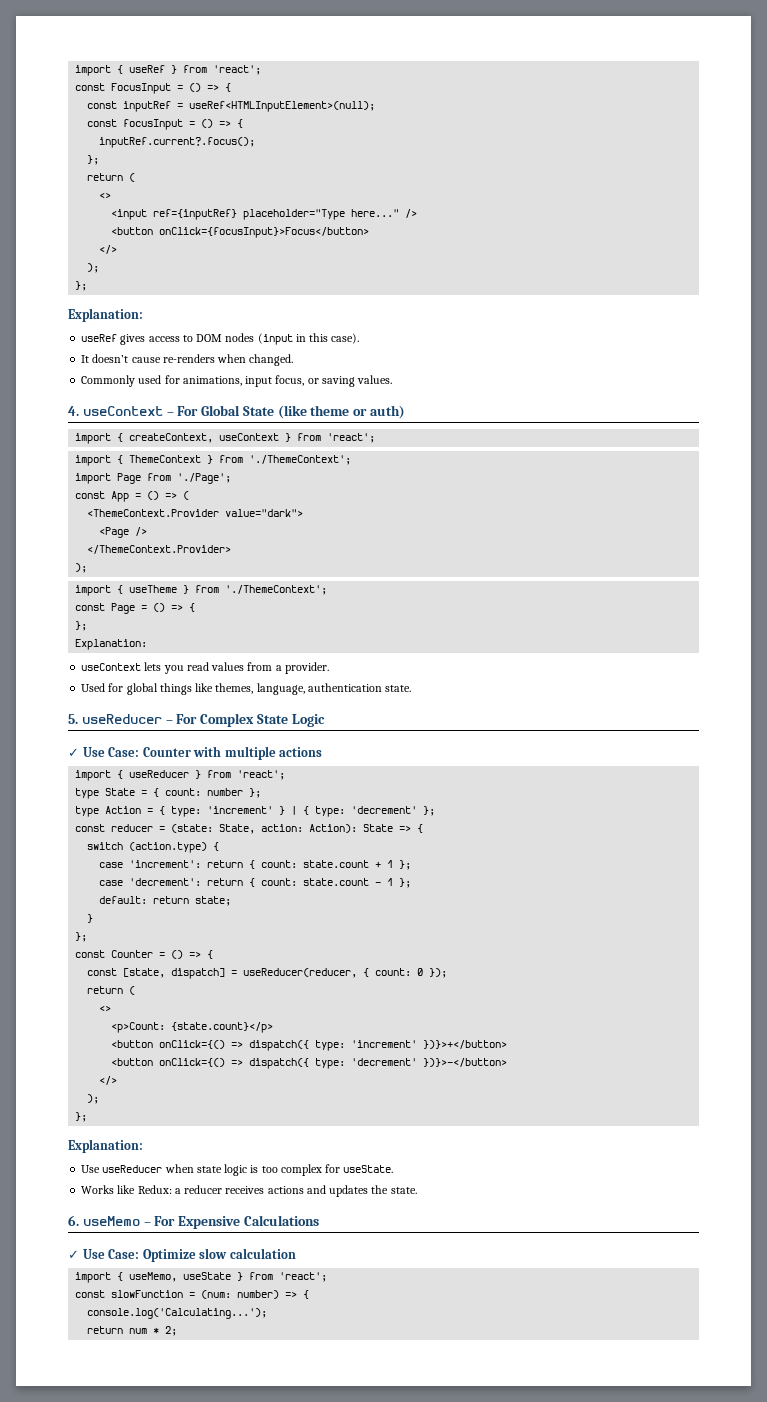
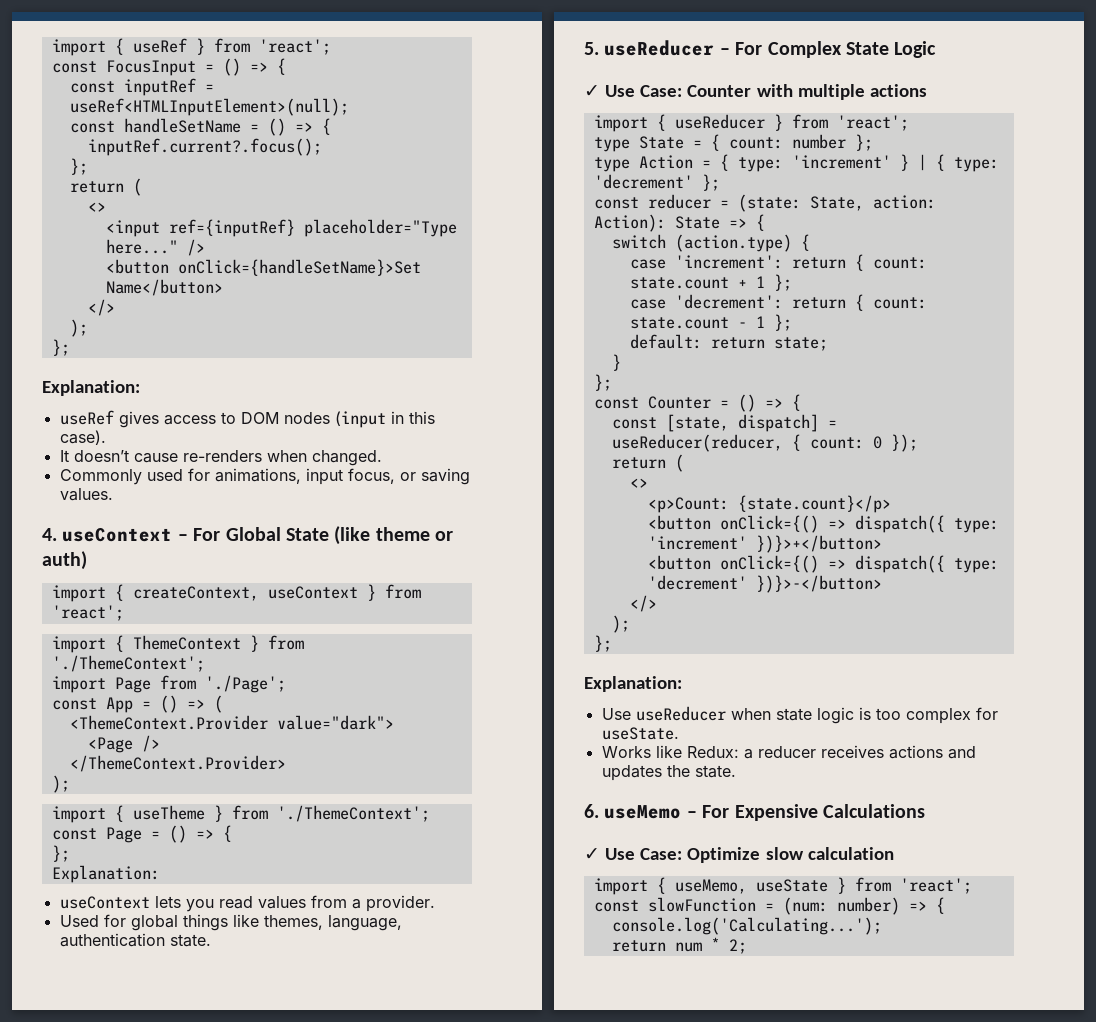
- const focusInput = () => {
+ const handleSetName = () => {
- <button onClick={focusInput}>Focus</button>
+ <button onClick={handleSetName}>Set Name</button>

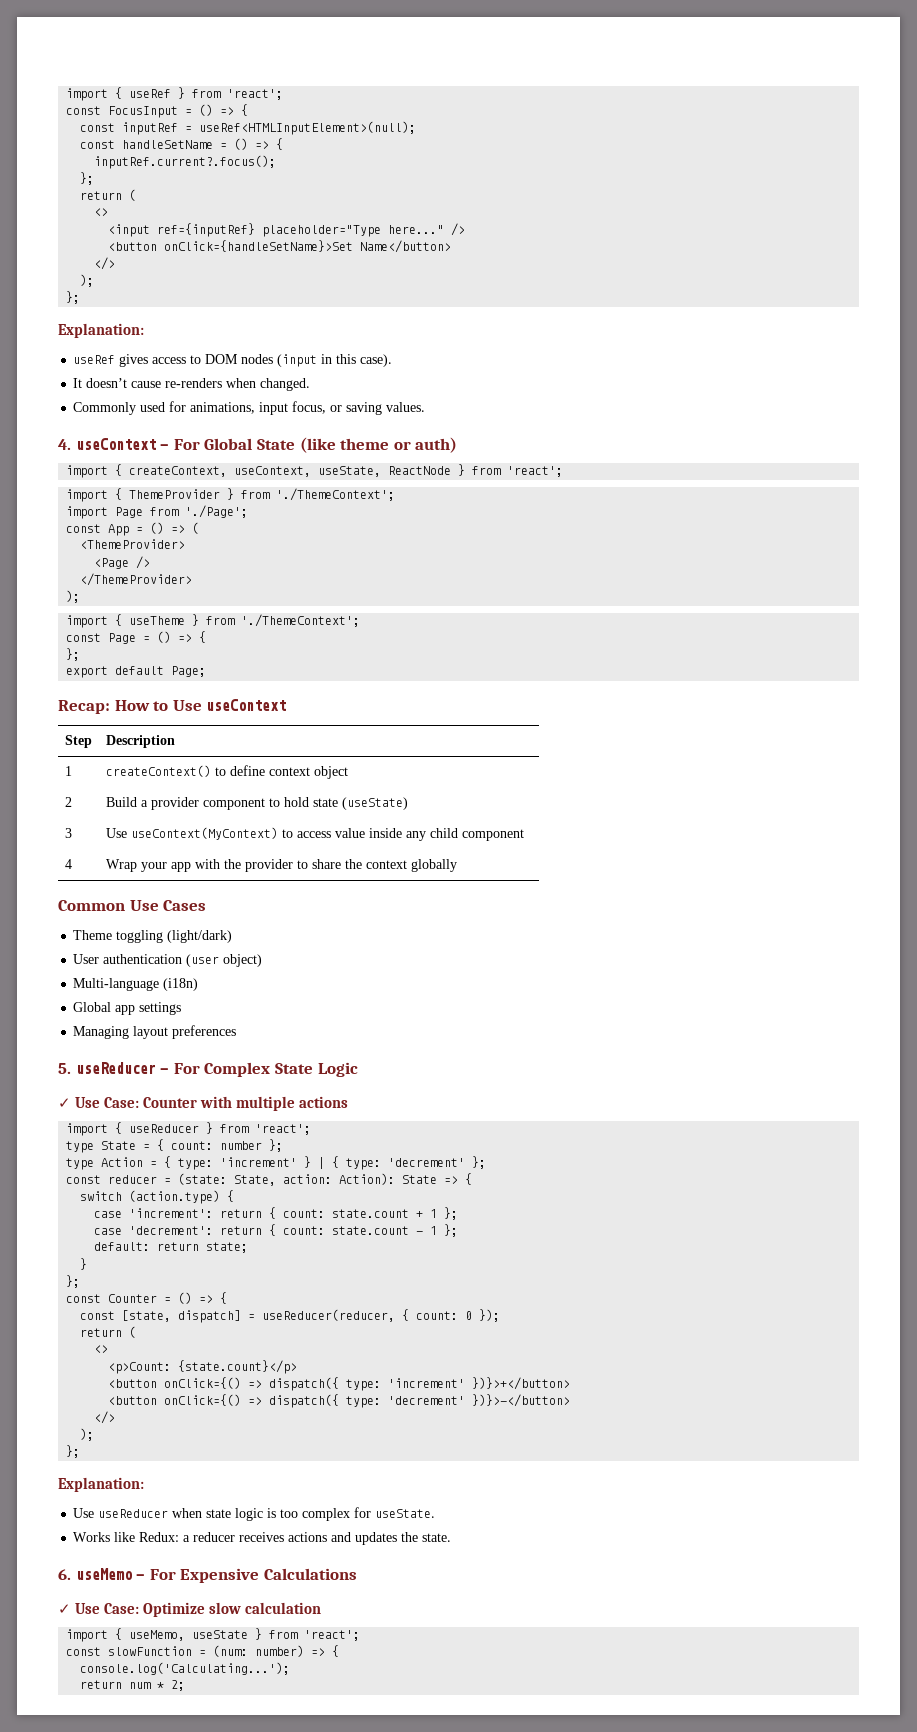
- import { createContext, useContext } from 'react';
+ import { createContext, useContext, useState, ReactNode } from 'react';
- import { ThemeContext } from './ThemeContext';
+ import { ThemeProvider } from './ThemeContext';
- <ThemeContext.Provider value="dark">
+ <ThemeProvider>
- </ThemeContext.Provider>
+ </ThemeProvider>
  const Page = () => {
  };
- Explanation:
- useContext lets you read values from a provider.
- Used for global things like themes, language, authentication state.
+ export default Page;
+ Recap: How to Use useContext
+ Step | Description
+ 1 | createContext() to define context object
+ 2 | Build a provider component to hold state (useState)
+ 3 | Use useContext(MyContext) to access value inside any child component
+ 4 | Wrap your app with the provider to share the context globally
+ Common Use Cases
+ Theme toggling (light/dark)
+ User authentication (user object)
+ Multi-language (i18n)
+ Global app settings
+ Managing layout preferences

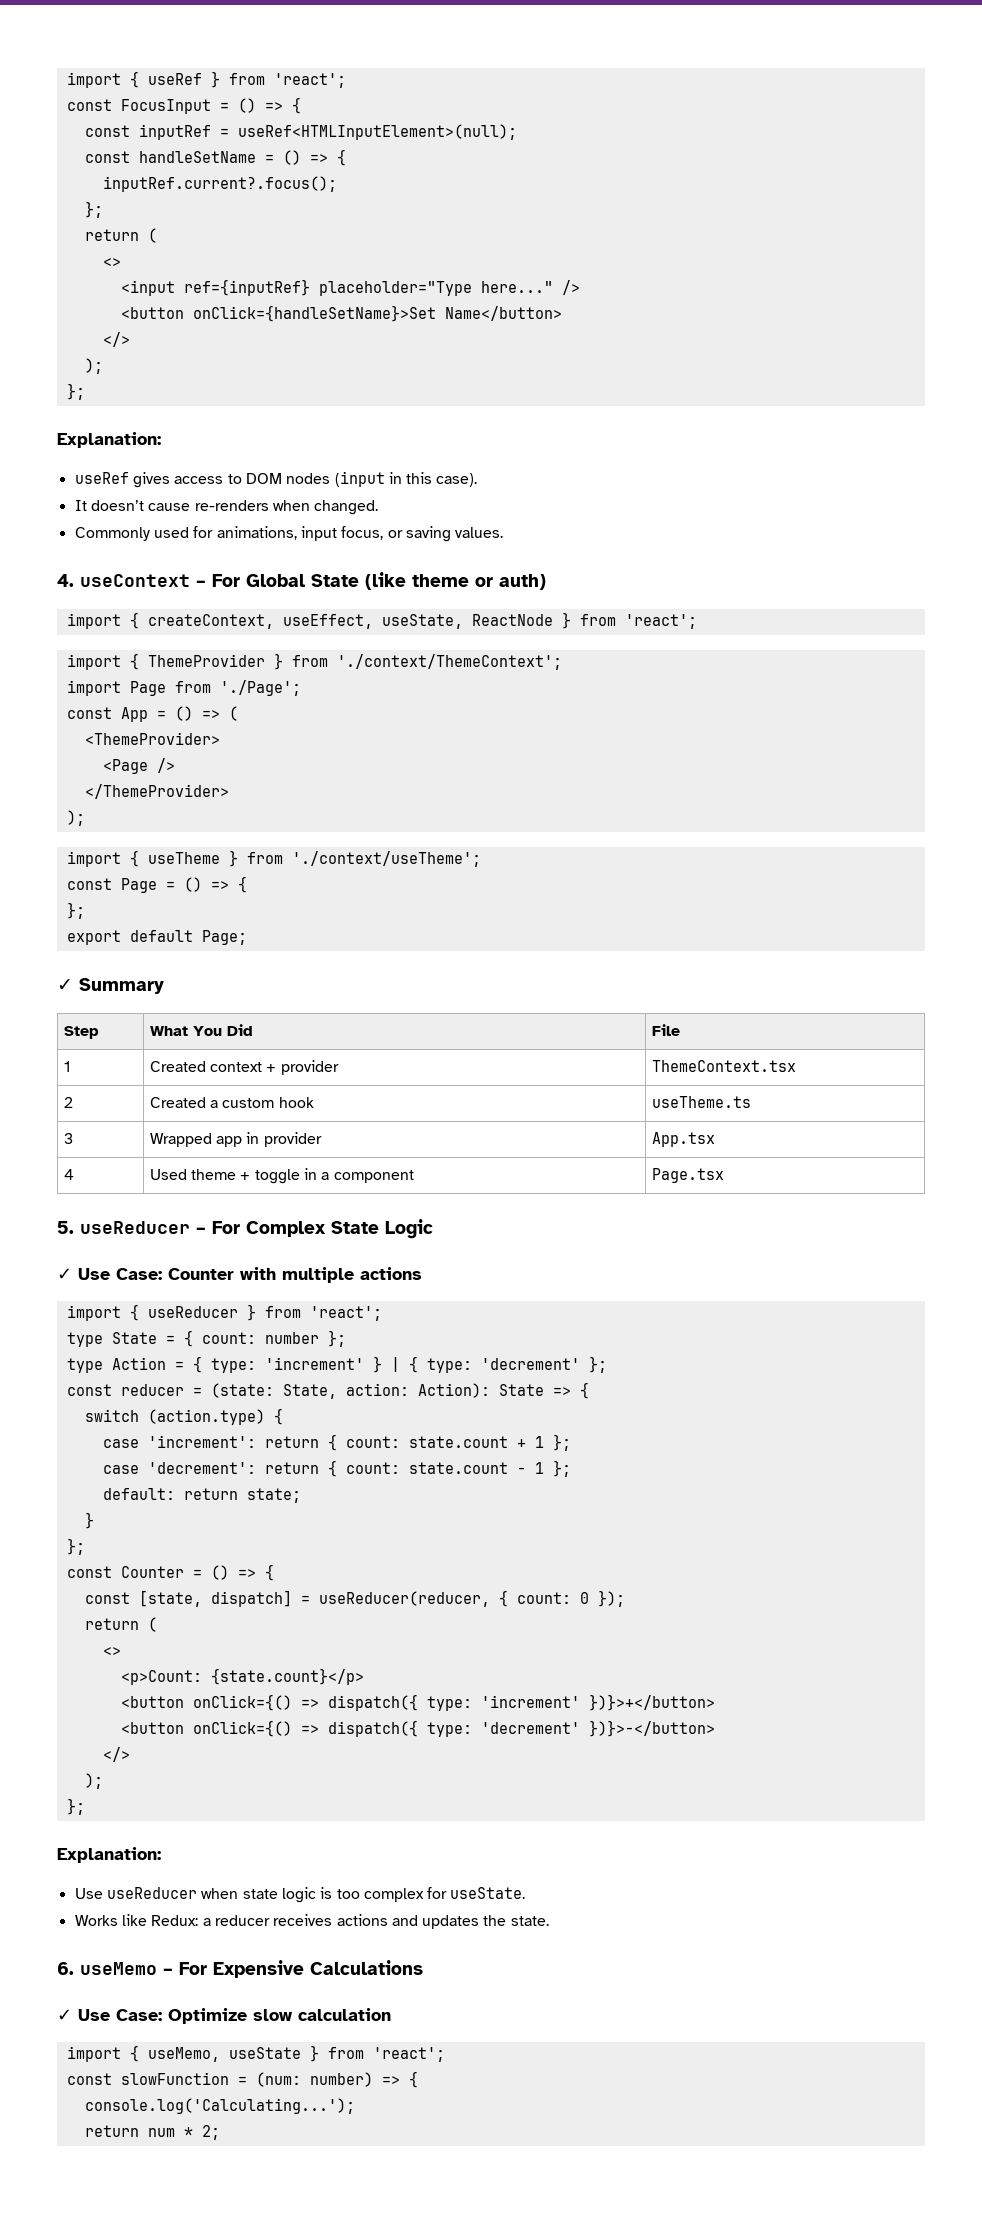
- import { createContext, useContext, useState, ReactNode } from 'react';
+ import { createContext, useEffect, useState, ReactNode } from 'react';
- import { ThemeProvider } from './ThemeContext';
+ import { ThemeProvider } from './context/ThemeContext';
- import { useTheme } from './ThemeContext';
+ import { useTheme } from './context/useTheme';
- Recap: How to Use useContext
- Step | Description
- 1 | createContext() to define context object
- 2 | Build a provider component to hold state (useState)
- 3 | Use useContext(MyContext) to access value inside any child component
- 4 | Wrap your app with the provider to share the context globally
- Common Use Cases
- Theme toggling (light/dark)
- User authentication (user object)
- Multi-language (i18n)
- Global app settings
- Managing layout preferences
+ ✓ Summary
+ Step | What You Did | File
+ 1 | Created context + provider | ThemeContext.tsx
+ 2 | Created a custom hook | useTheme.ts
+ 3 | Wrapped app in provider | App.tsx
+ 4 | Used theme + toggle in a component | Page.tsx

